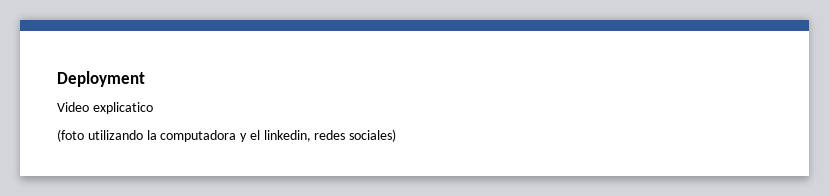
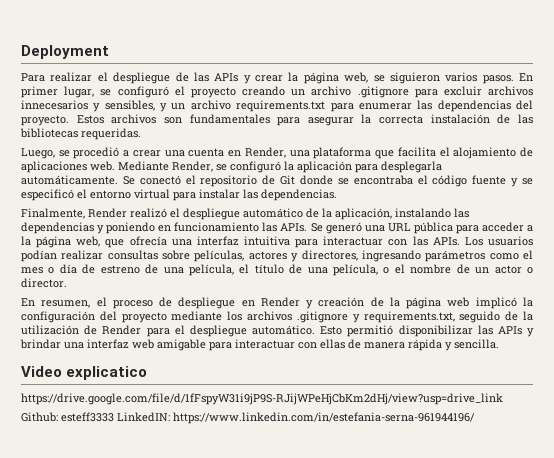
+ Para realizar el despliegue de las APIs y crear la página web, se siguieron varios pasos. En primer lugar, se configuró el proyecto creando un archivo .gitignore para excluir archivos innecesarios y sensibles, y un archivo requirements.txt para enumerar las dependencias del proyecto. Estos archivos son fundamentales para asegurar la correcta instalación de las bibliotecas requeridas.
+ Luego, se procedió a crear una cuenta en Render, una plataforma que facilita el alojamiento de aplicaciones web. Mediante Render, se configuró la aplicación para desplegarla automáticamente. Se conectó el repositorio de Git donde se encontraba el código fuente y se especificó el entorno virtual para instalar las dependencias.
+ Finalmente, Render realizó el despliegue automático de la aplicación, instalando las dependencias y poniendo en funcionamiento las APIs. Se generó una URL pública para acceder a la página web, que ofrecía una interfaz intuitiva para interactuar con las APIs. Los usuarios podían realizar consultas sobre películas, actores y directores, ingresando parámetros como el mes o día de estreno de una película, el título de una película, o el nombre de un actor o director.
+ En resumen, el proceso de despliegue en Render y creación de la página web implicó la configuración del proyecto mediante los archivos .gitignore y requirements.txt, seguido de la utilización de Render para el despliegue automático. Esto permitió disponibilizar las APIs y brindar una interfaz web amigable para interactuar con ellas de manera rápida y sencilla.
  Video explicatico
- (foto utilizando la computadora y el linkedin, redes sociales)
+ https://drive.google.com/file/d/1fFspyW31i9jP9S-RJijWPeHjCbKm2dHj/view?usp=drive_link
+ Github: esteff3333 LinkedIN: https://www.linkedin.com/in/estefania-serna-961944196/

